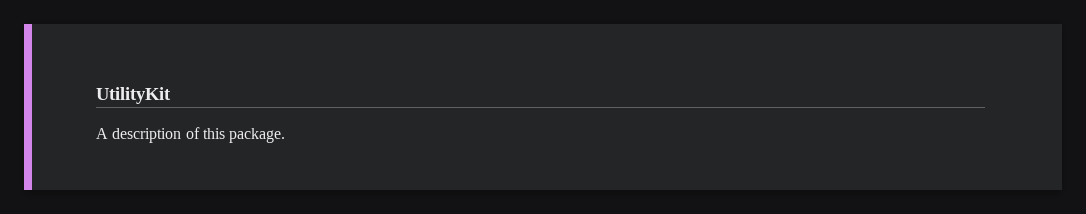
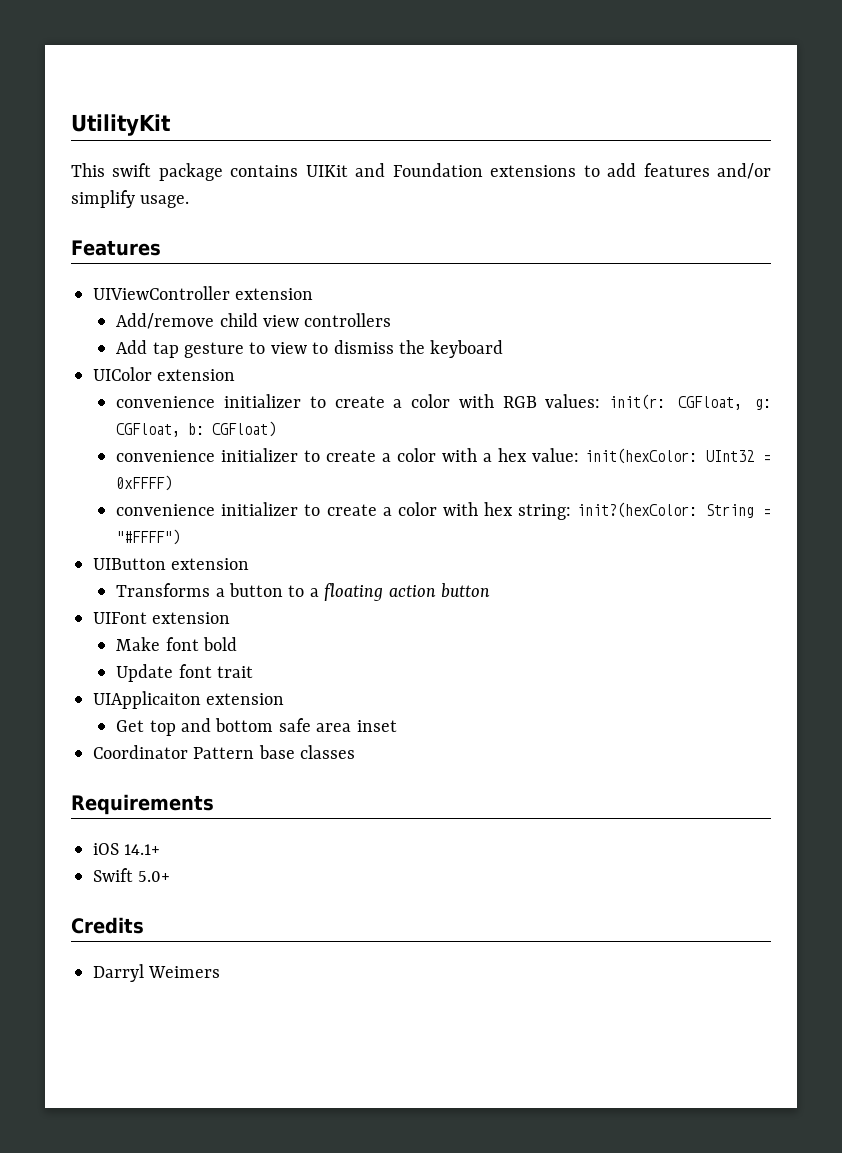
- A description of this package.
+ This swift package contains UIKit and Foundation extensions to add features and/or simplify usage.
+ Features
+ UIViewController extension
+ Add/remove child view controllers
+ Add tap gesture to view to dismiss the keyboard
+ UIColor extension
+ convenience initializer to create a color with RGB values: init(r: CGFloat, g: CGFloat, b: CGFloat)
+ convenience initializer to create a color with a hex value: init(hexColor: UInt32 = 0xFFFF)
+ convenience initializer to create a color with hex string: init?(hexColor: String = "#FFFF")
+ UIButton extension
+ Transforms a button to a floating action button
+ UIFont extension
+ Make font bold
+ Update font trait
+ UIApplicaiton extension
+ Get top and bottom safe area inset
+ Coordinator Pattern base classes
+ Requirements
+ iOS 14.1+
+ Swift 5.0+
+ Credits
+ Darryl Weimers

